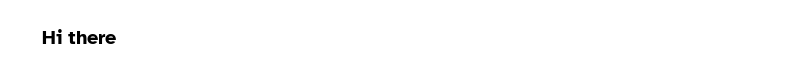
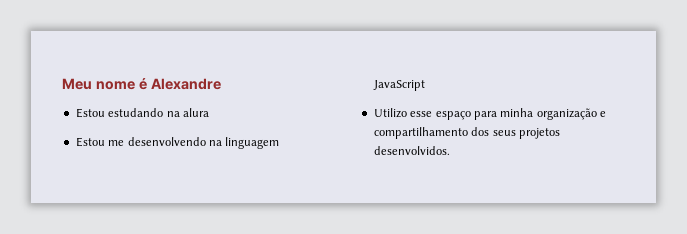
- Hi there
+ Meu nome é Alexandre
+ Estou estudando na alura
+ Estou me desenvolvendo na linguagem JavaScript
+ Utilizo esse espaço para minha organização e compartilhamento dos seus projetos desenvolvidos.

